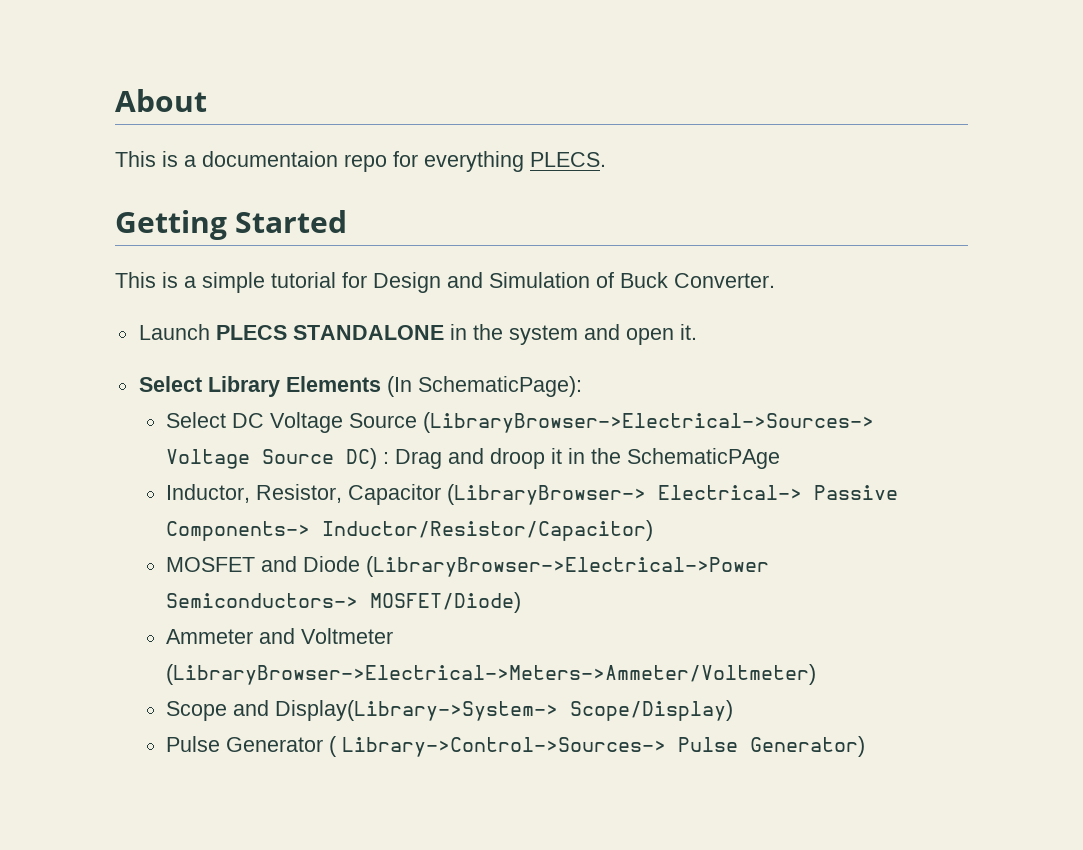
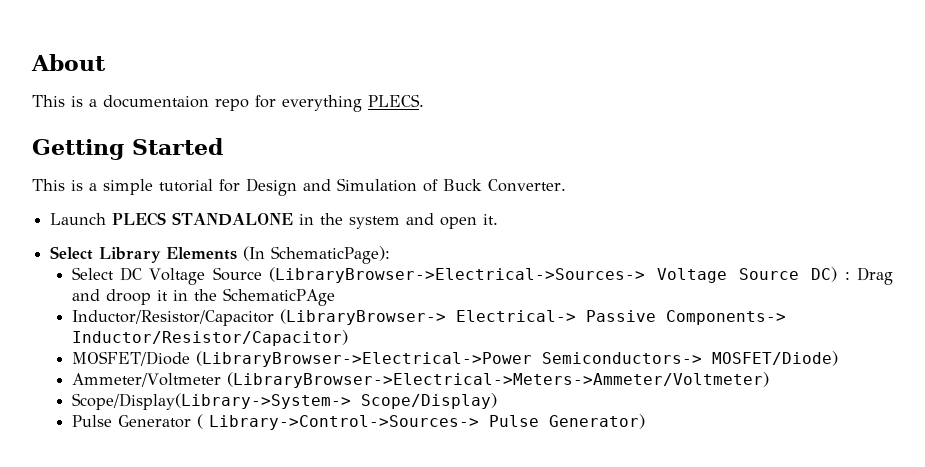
- Inductor, Resistor, Capacitor (LibraryBrowser-> Electrical-> Passive Components-> Inductor/Resistor/Capacitor)
+ Inductor/Resistor/Capacitor (LibraryBrowser-> Electrical-> Passive Components-> Inductor/Resistor/Capacitor)
- MOSFET and Diode (LibraryBrowser->Electrical->Power Semiconductors-> MOSFET/Diode)
+ MOSFET/Diode (LibraryBrowser->Electrical->Power Semiconductors-> MOSFET/Diode)
- Ammeter and Voltmeter (LibraryBrowser->Electrical->Meters->Ammeter/Voltmeter)
- Scope and Display(Library->System-> Scope/Display)
+ Ammeter/Voltmeter (LibraryBrowser->Electrical->Meters->Ammeter/Voltmeter)
+ Scope/Display(Library->System-> Scope/Display)

